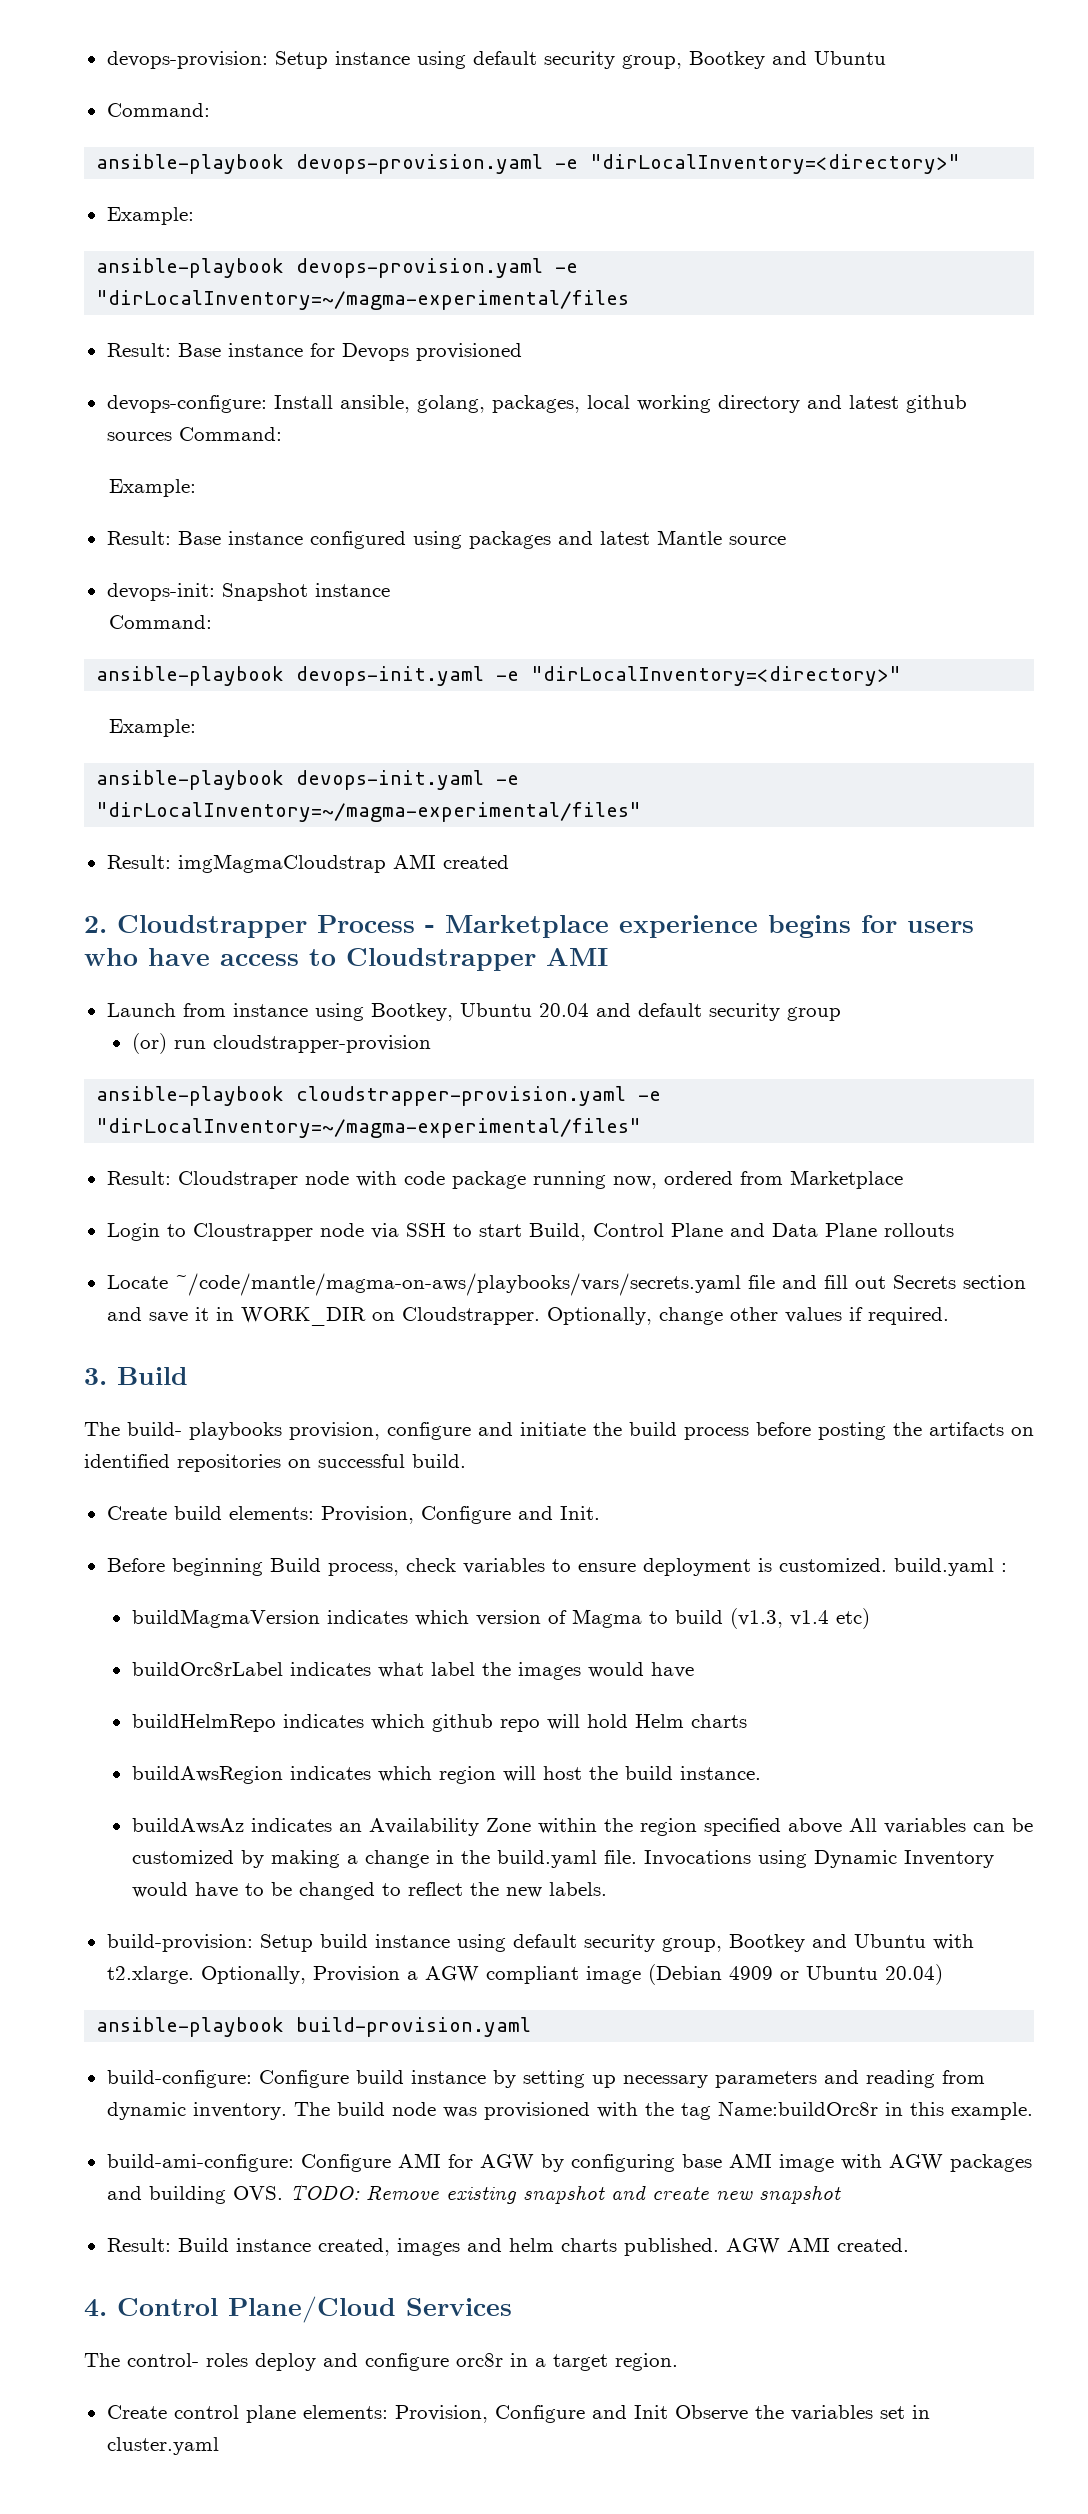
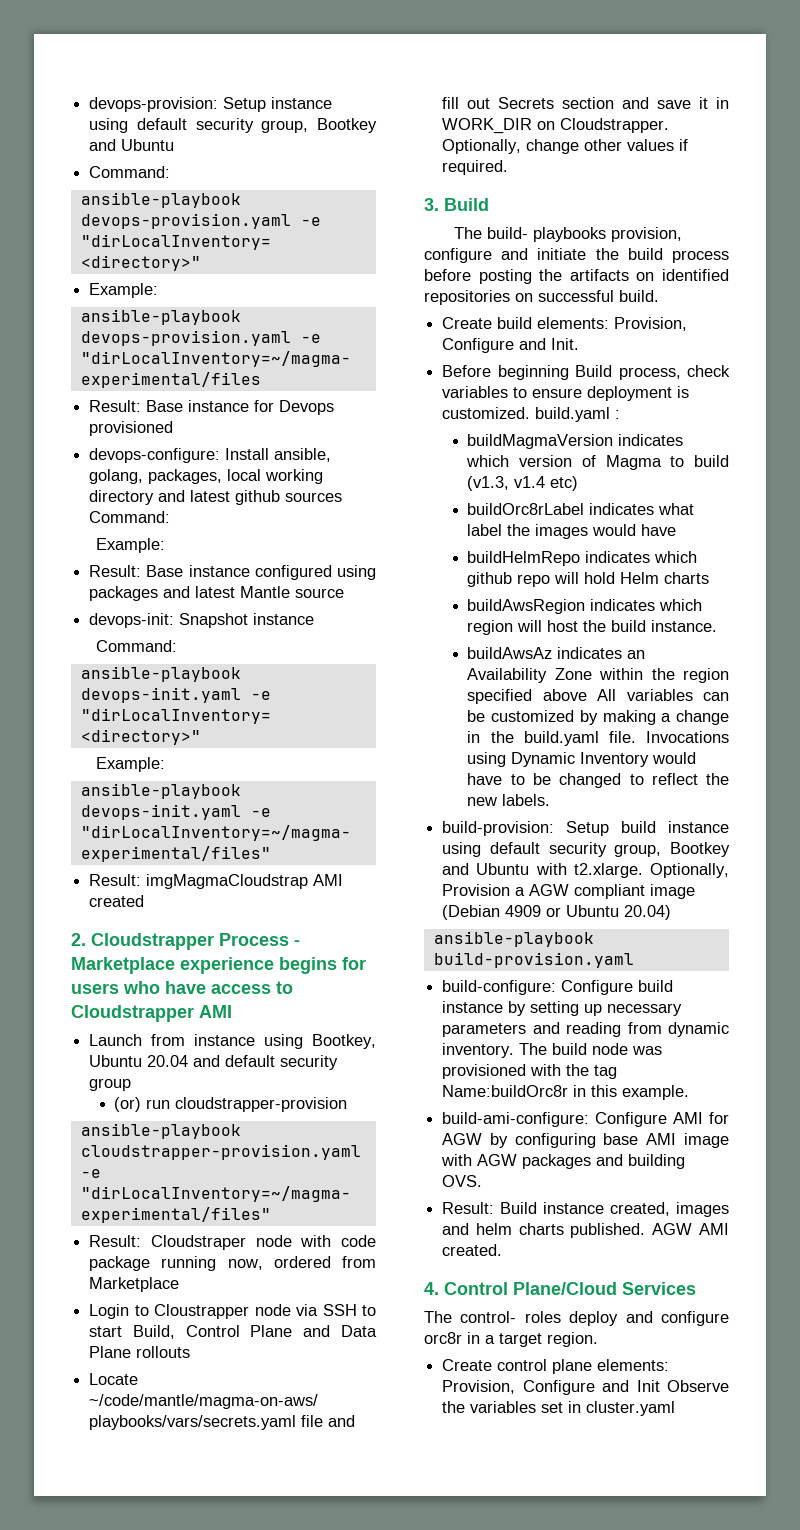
- build-ami-configure: Configure AMI for AGW by configuring base AMI image with AGW packages and building OVS. TODO: Remove existing snapshot and create new snapshot
+ build-ami-configure: Configure AMI for AGW by configuring base AMI image with AGW packages and building OVS.

